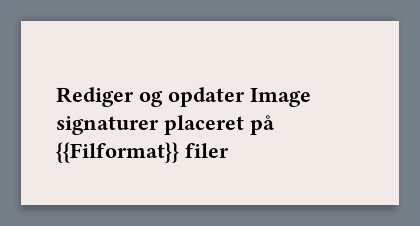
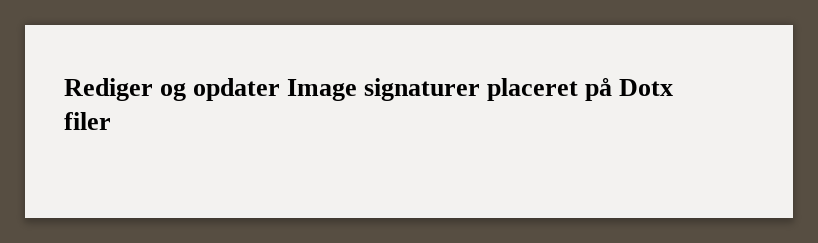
- Rediger og opdater Image signaturer placeret på {{Filformat}} filer
+ Rediger og opdater Image signaturer placeret på Dotx filer

